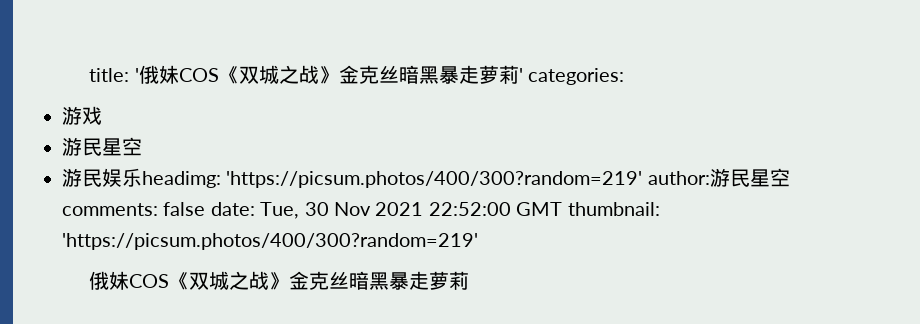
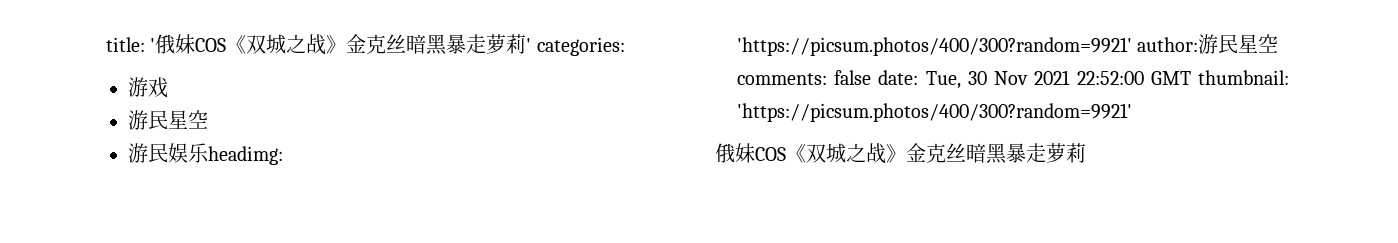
- 游民娱乐headimg: 'https://picsum.photos/400/300?random=219' author:游民星空comments: false date: Tue, 30 Nov 2021 22:52:00 GMT thumbnail: 'https://picsum.photos/400/300?random=219'
+ 游民娱乐headimg: 'https://picsum.photos/400/300?random=9921' author:游民星空comments: false date: Tue, 30 Nov 2021 22:52:00 GMT thumbnail: 'https://picsum.photos/400/300?random=9921'

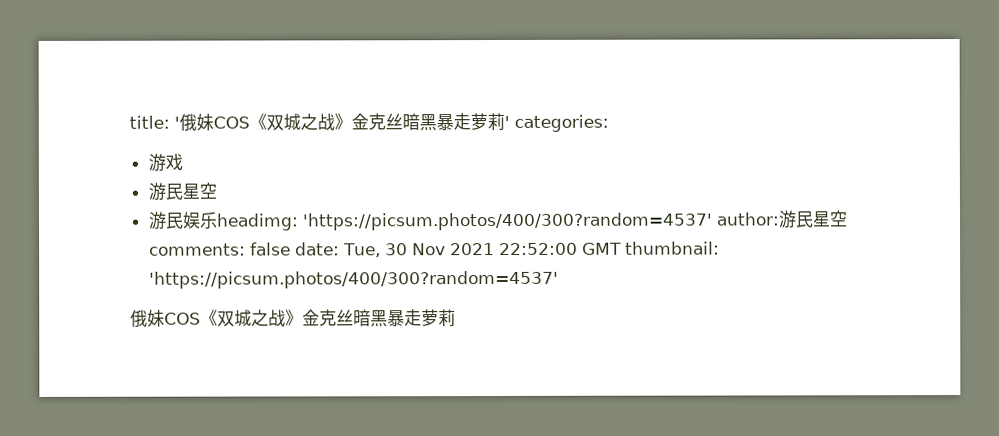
- 游民娱乐headimg: 'https://picsum.photos/400/300?random=9921' author:游民星空comments: false date: Tue, 30 Nov 2021 22:52:00 GMT thumbnail: 'https://picsum.photos/400/300?random=9921'
+ 游民娱乐headimg: 'https://picsum.photos/400/300?random=4537' author:游民星空comments: false date: Tue, 30 Nov 2021 22:52:00 GMT thumbnail: 'https://picsum.photos/400/300?random=4537'

